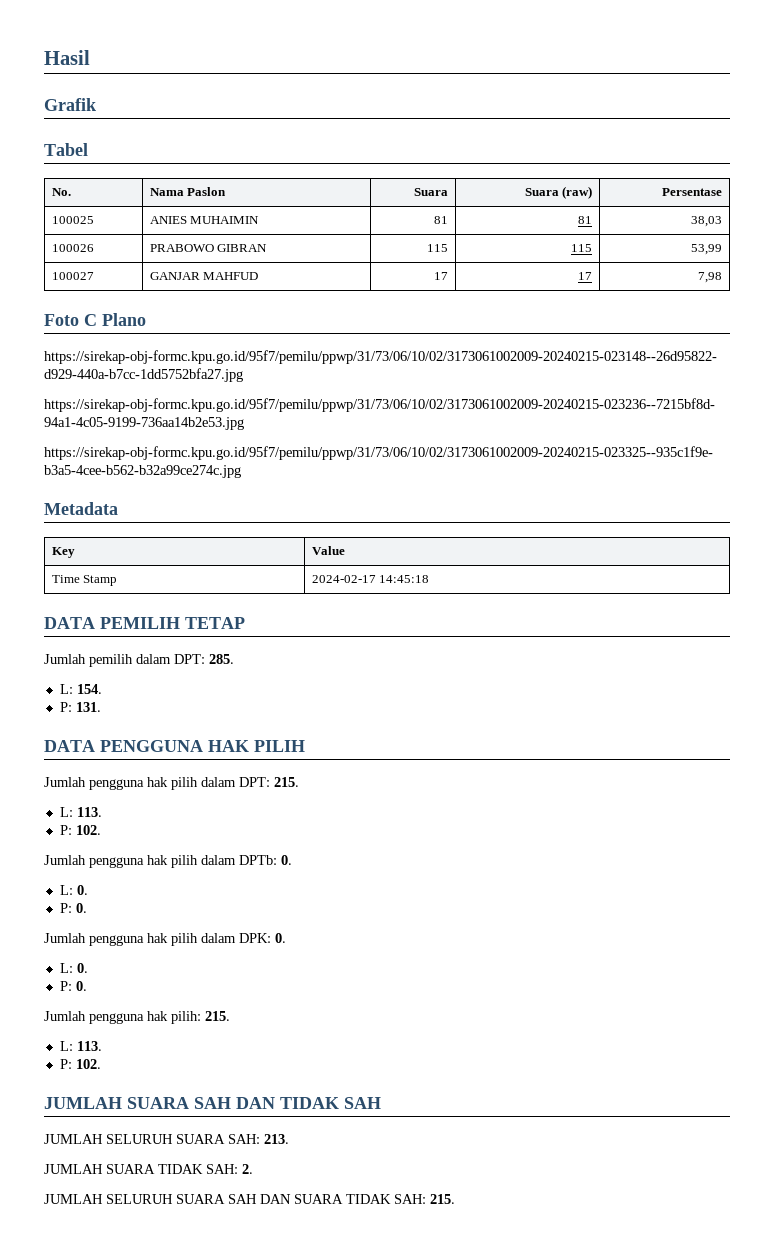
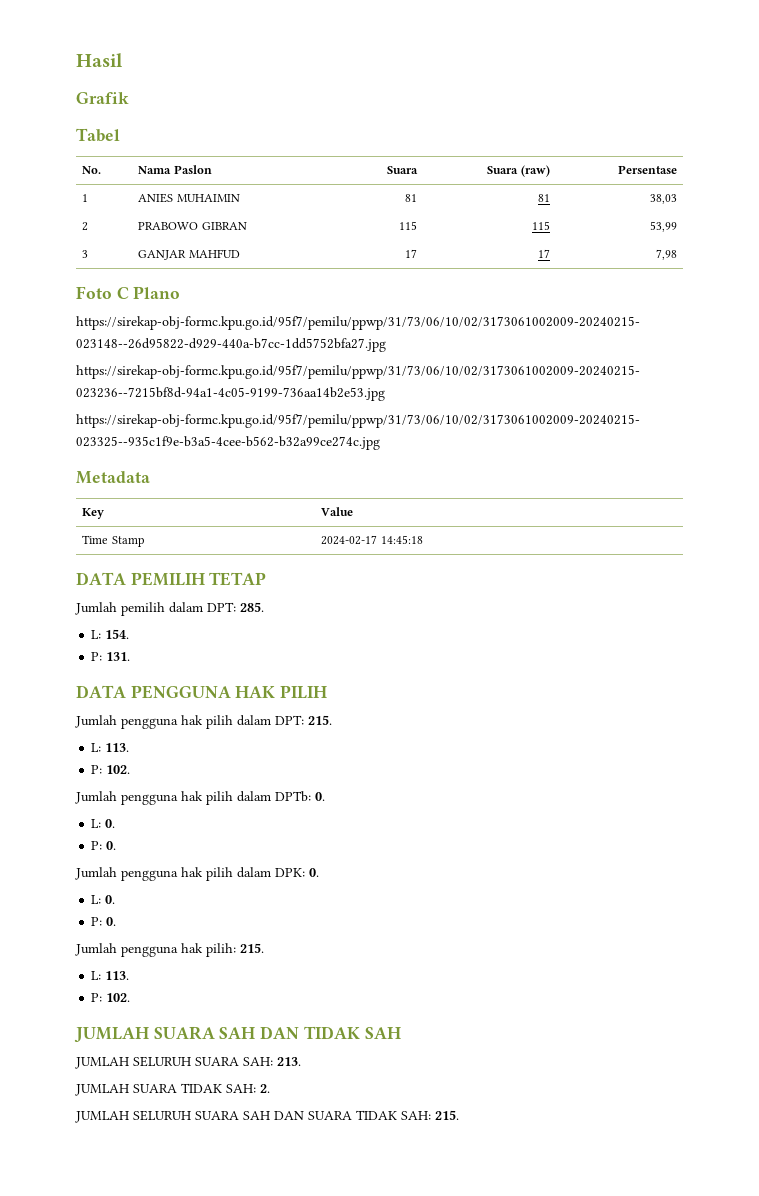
- 100025 | ANIES MUHAIMIN | 81 | 81 | 38,03
+ 1 | ANIES MUHAIMIN | 81 | 81 | 38,03
- 100026 | PRABOWO GIBRAN | 115 | 115 | 53,99
+ 2 | PRABOWO GIBRAN | 115 | 115 | 53,99
- 100027 | GANJAR MAHFUD | 17 | 17 | 7,98
+ 3 | GANJAR MAHFUD | 17 | 17 | 7,98

